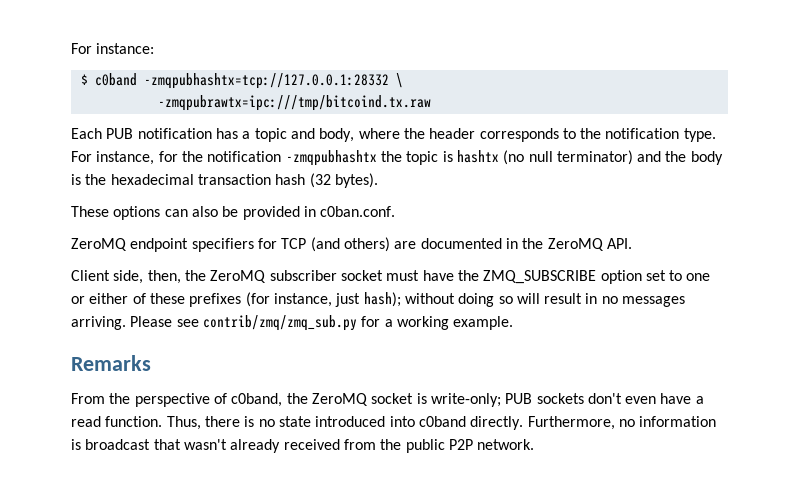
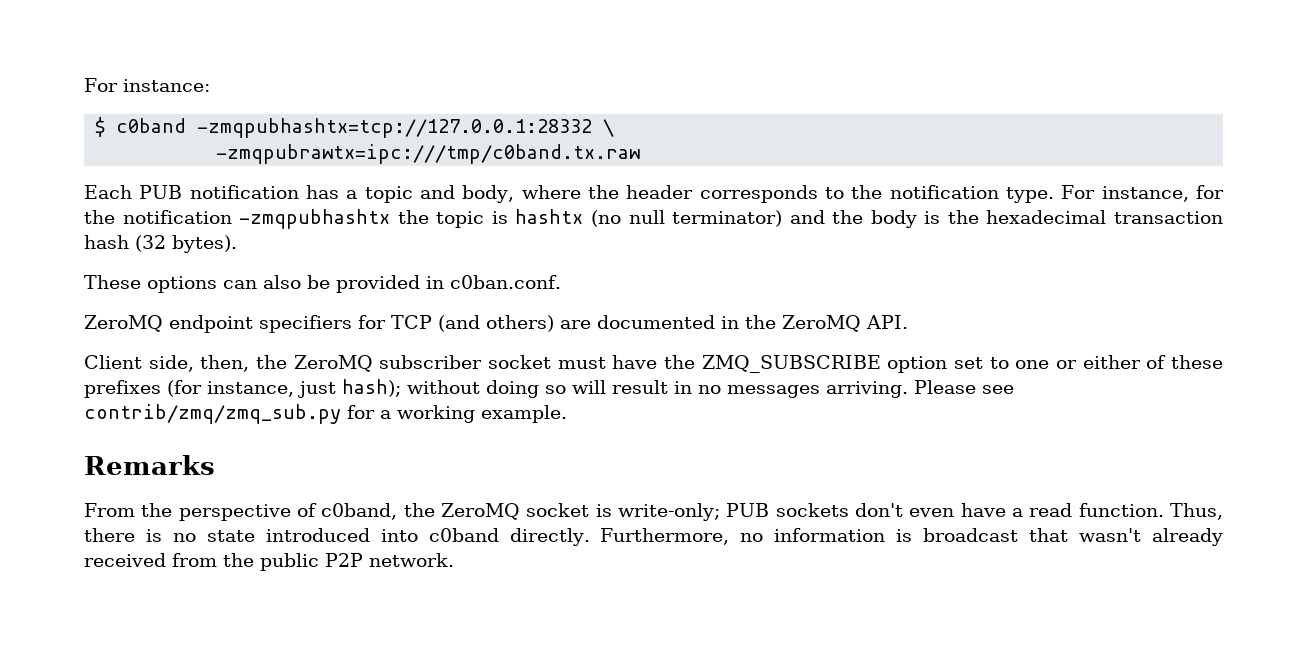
- -zmqpubrawtx=ipc:///tmp/bitcoind.tx.raw
+ -zmqpubrawtx=ipc:///tmp/c0band.tx.raw

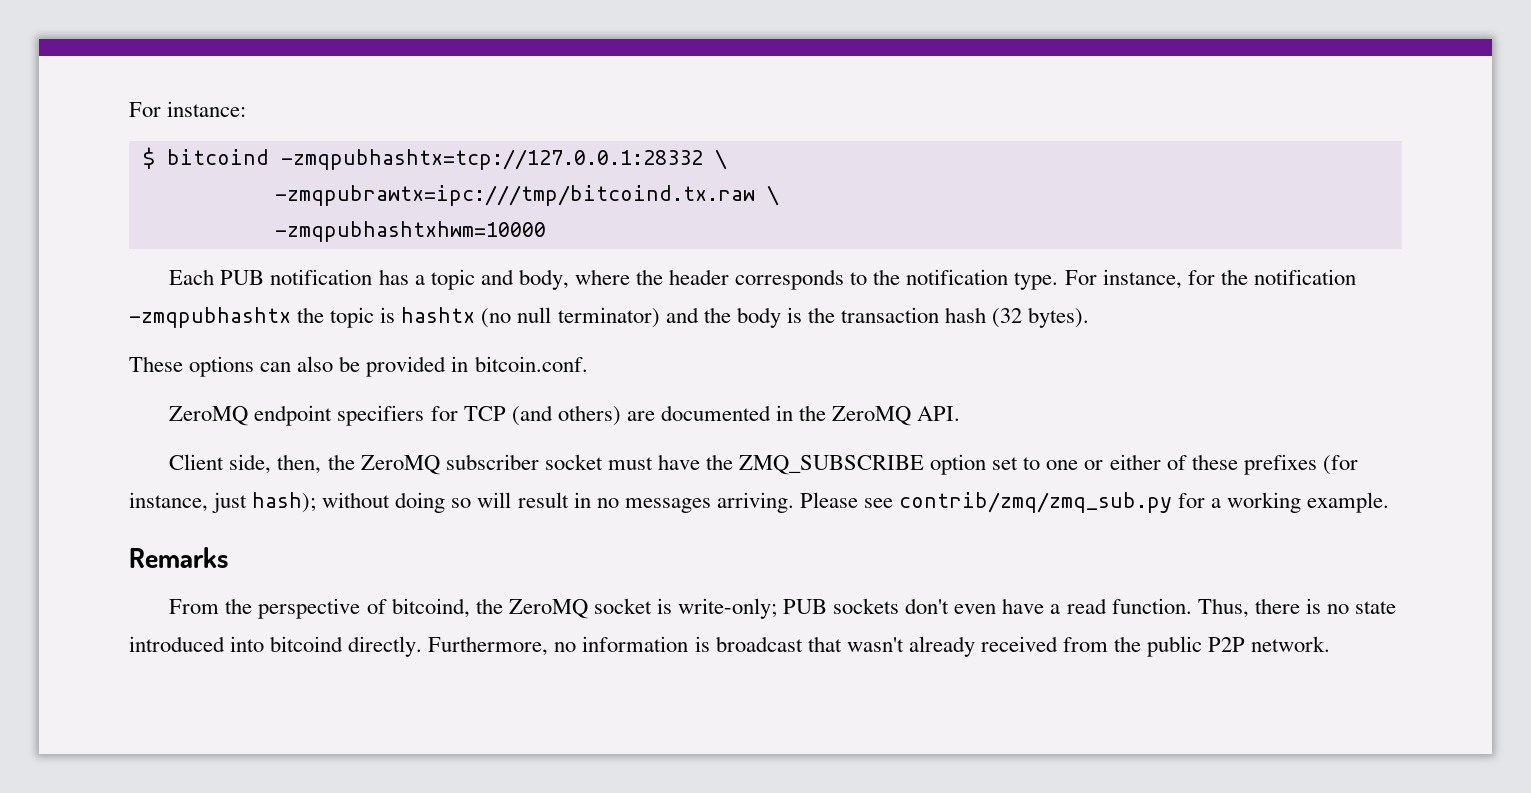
- $ c0band -zmqpubhashtx=tcp://127.0.0.1:28332 \
+ $ bitcoind -zmqpubhashtx=tcp://127.0.0.1:28332 \
- -zmqpubrawtx=ipc:///tmp/c0band.tx.raw
+ -zmqpubrawtx=ipc:///tmp/bitcoind.tx.raw \
+ -zmqpubhashtxhwm=10000
- For instance, for the notification -zmqpubhashtx the topic is hashtx (no null terminator) and the body is the hexadecimal transaction hash (32 bytes).
+ For instance, for the notification -zmqpubhashtx the topic is hashtx (no null terminator) and the body is the transaction hash (32 bytes).
- These options can also be provided in c0ban.conf.
+ These options can also be provided in bitcoin.conf.
- From the perspective of c0band, the ZeroMQ socket is write-only; PUB sockets don't even have a read function.
+ From the perspective of bitcoind, the ZeroMQ socket is write-only; PUB sockets don't even have a read function.
- Thus, there is no state introduced into c0band directly.
+ Thus, there is no state introduced into bitcoind directly.

